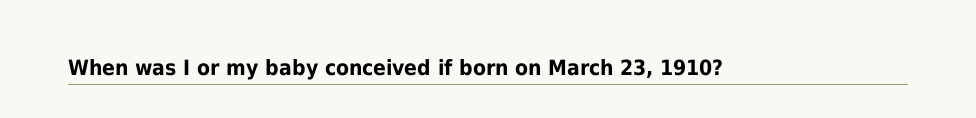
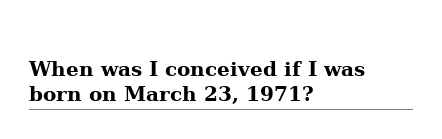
- When was I or my baby conceived if born on March 23, 1910?
+ When was I conceived if I was born on March 23, 1971?

